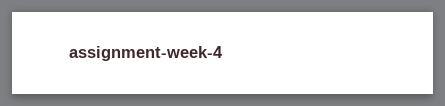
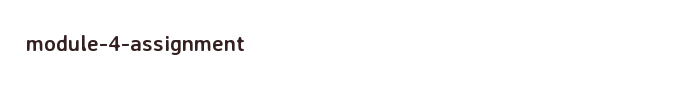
- assignment-week-4
+ module-4-assignment

